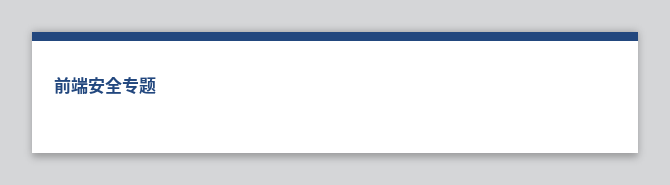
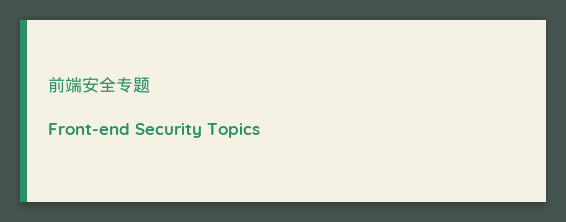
+ Front-end Security Topics

